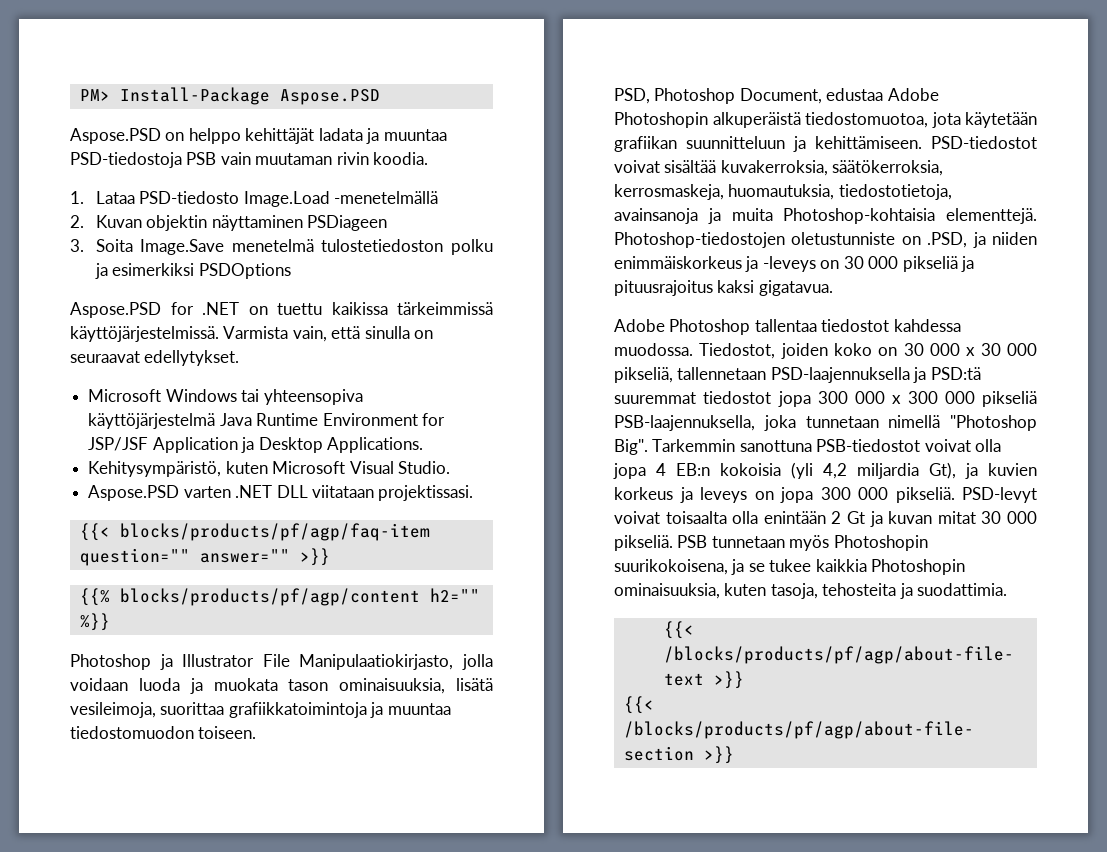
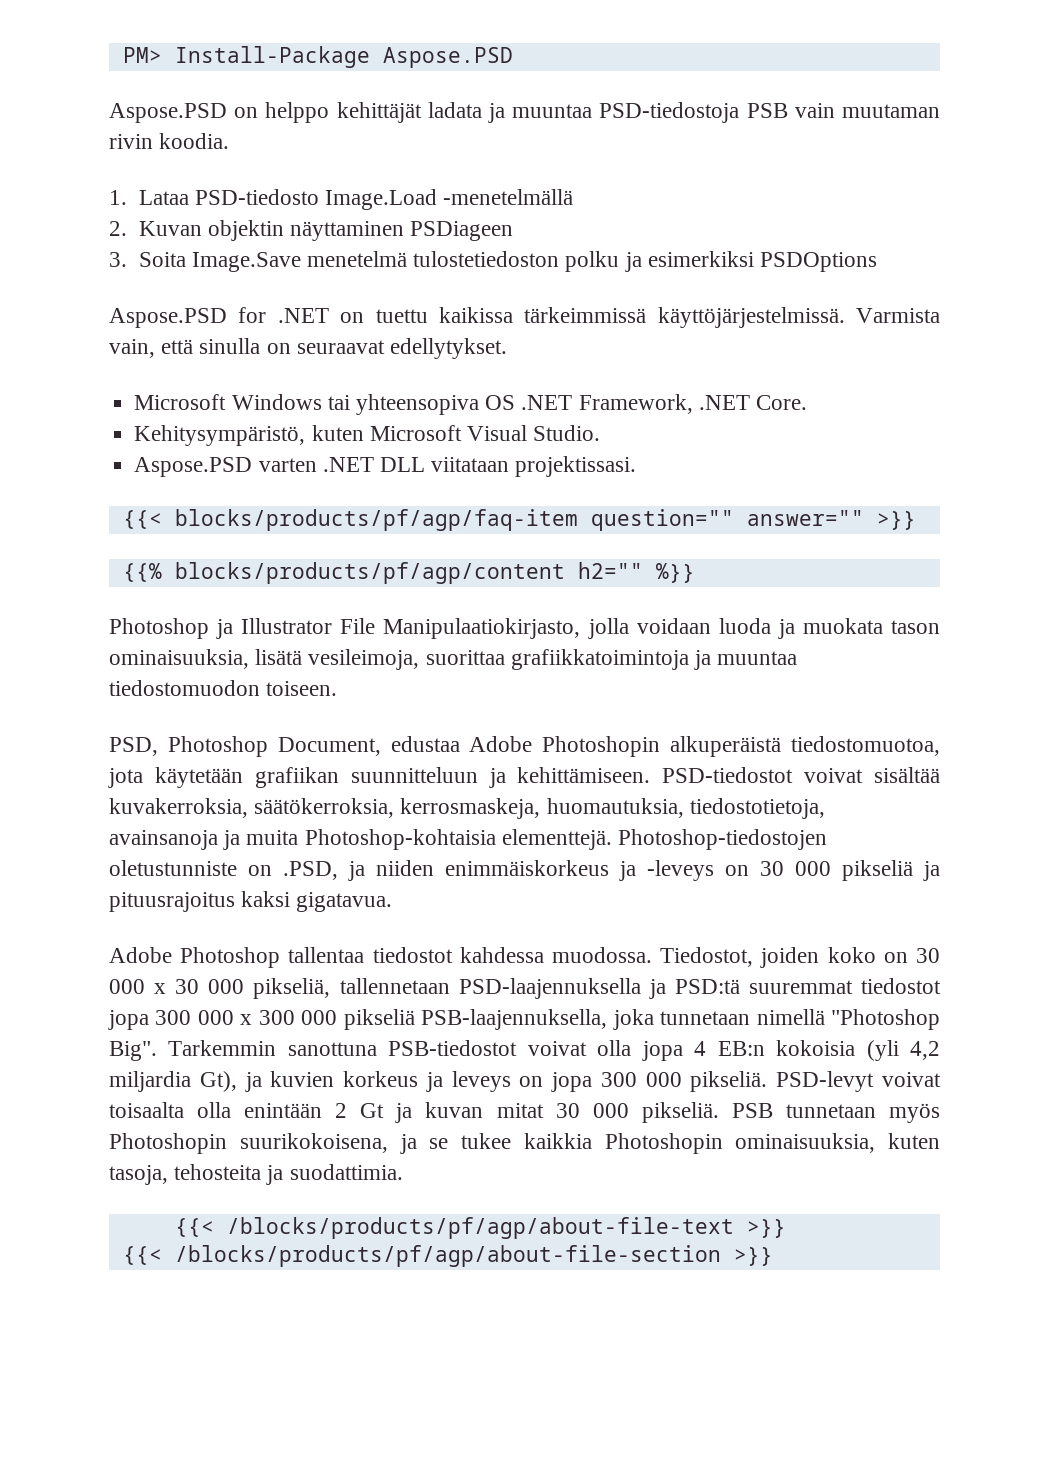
- Microsoft Windows tai yhteensopiva käyttöjärjestelmä Java Runtime Environment for JSP/JSF Application ja Desktop Applications.
+ Microsoft Windows tai yhteensopiva OS .NET Framework, .NET Core.

